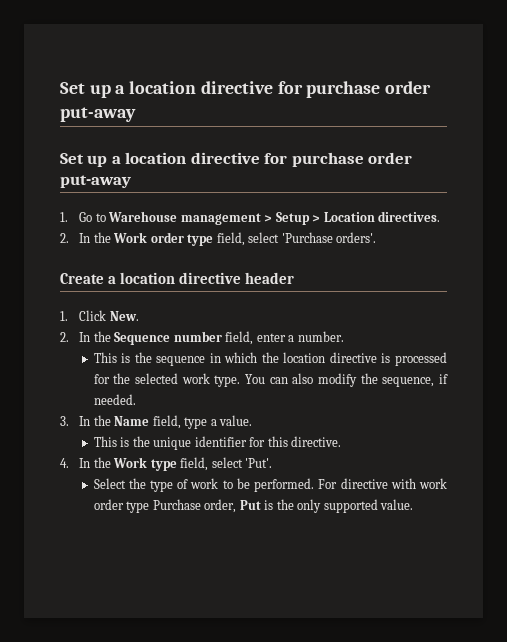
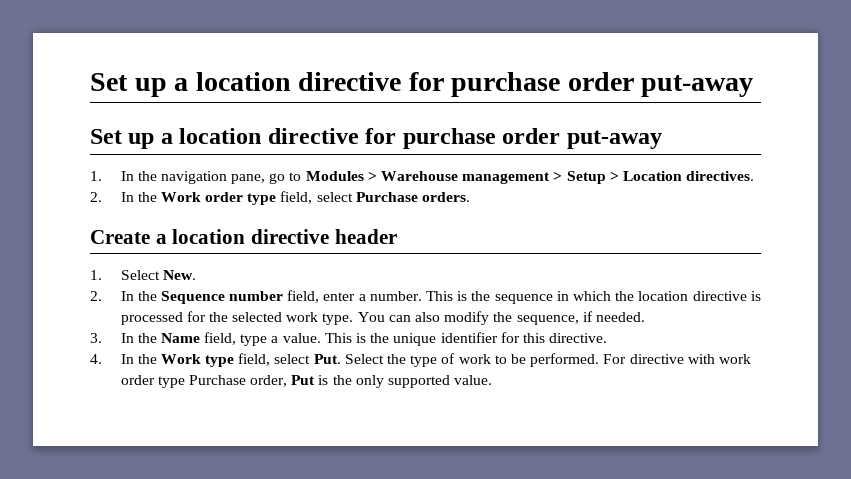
- 1. Go to Warehouse management > Setup > Location directives.
+ 1. In the navigation pane, go to Modules > Warehouse management > Setup > Location directives.
- 2. In the Work order type field, select 'Purchase orders'.
+ 2. In the Work order type field, select Purchase orders.
- 1. Click New.
+ 1. Select New.
- 2. In the Sequence number field, enter a number.
- This is the sequence in which the location directive is processed for the selected work type.
+ 2. In the Sequence number field, enter a number. This is the sequence in which the location directive is processed for the selected work type.
- 3. In the Name field, type a value.
- This is the unique identifier for this directive.
+ 3. In the Name field, type a value. This is the unique identifier for this directive.
- 4. In the Work type field, select 'Put'.
- Select the type of work to be performed.
+ 4. In the Work type field, select Put. Select the type of work to be performed.

